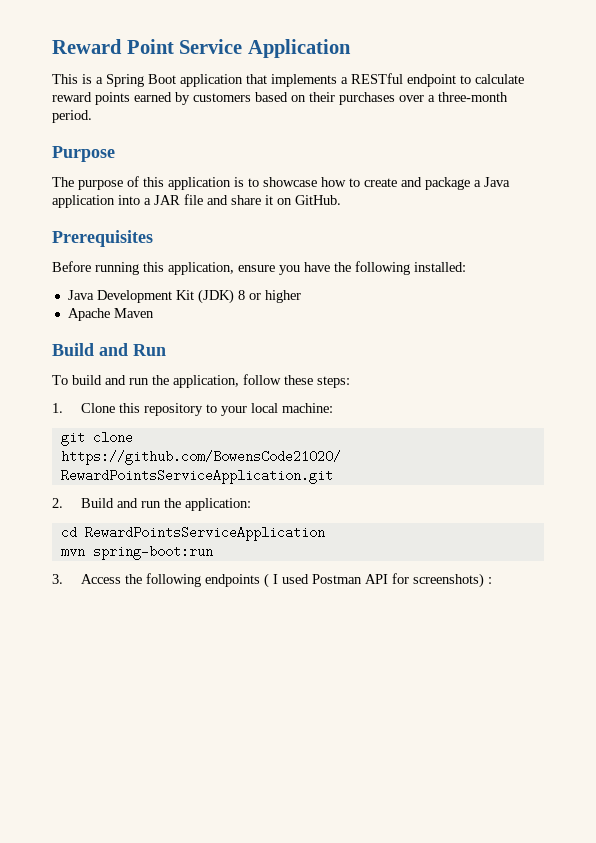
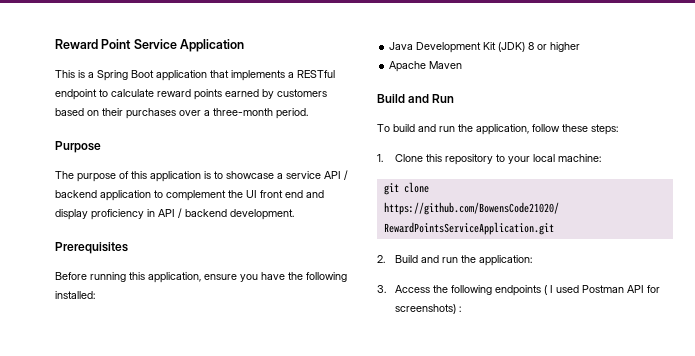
- The purpose of this application is to showcase how to create and package a Java application into a JAR file and share it on GitHub.
+ The purpose of this application is to showcase a service API / backend application to complement the UI front end and display proficiency in API / backend development.
- cd RewardPointsServiceApplication
- mvn spring-boot:run

